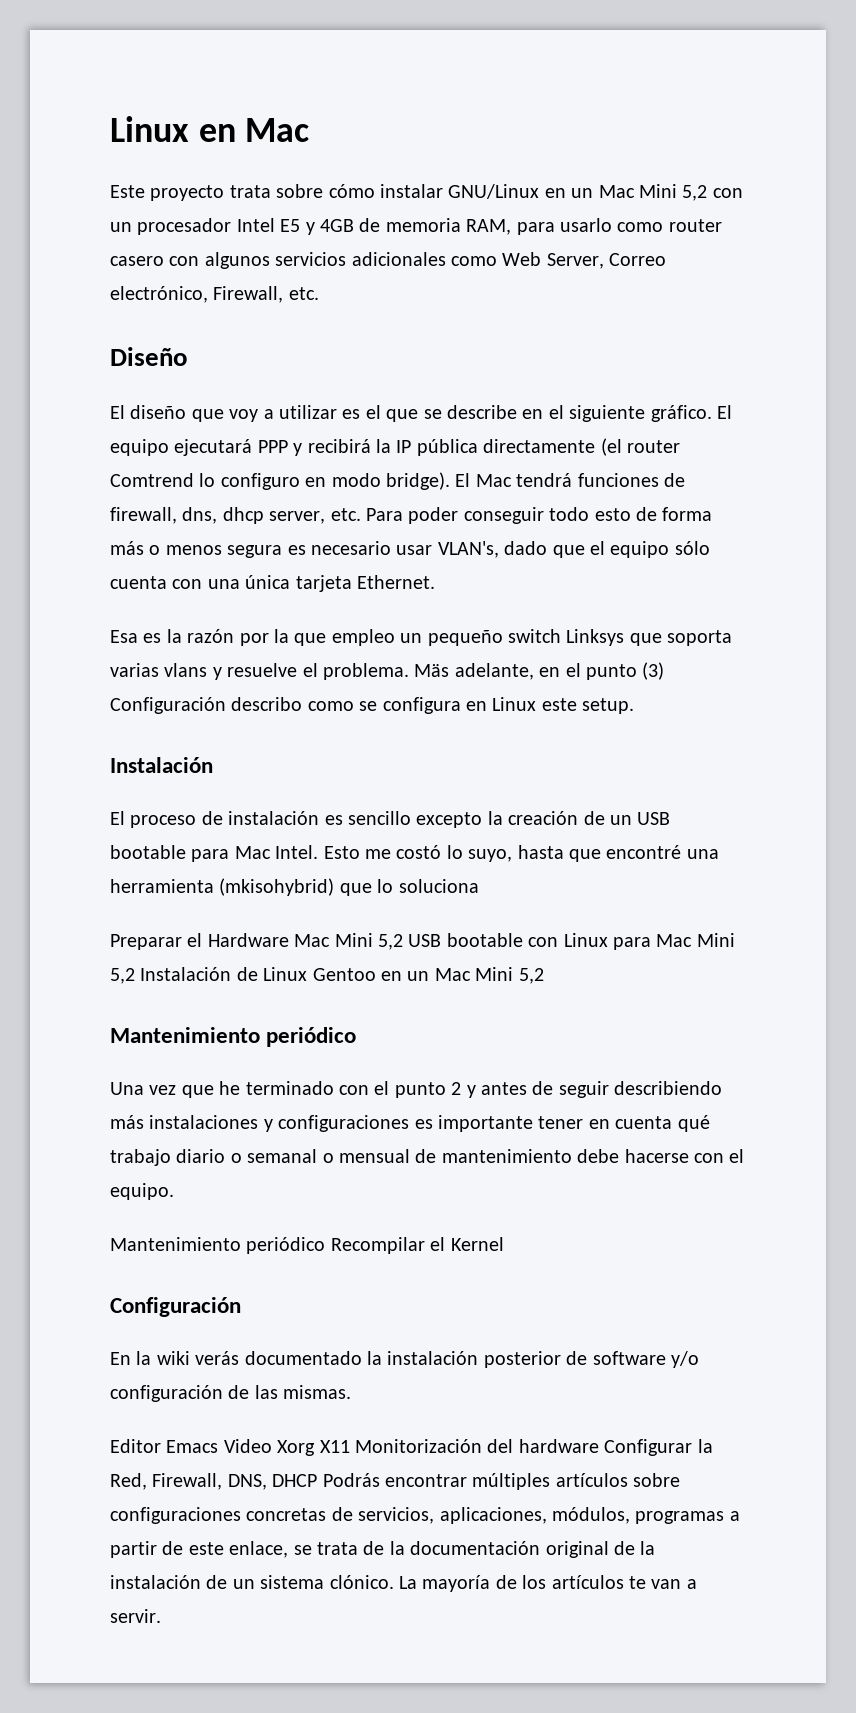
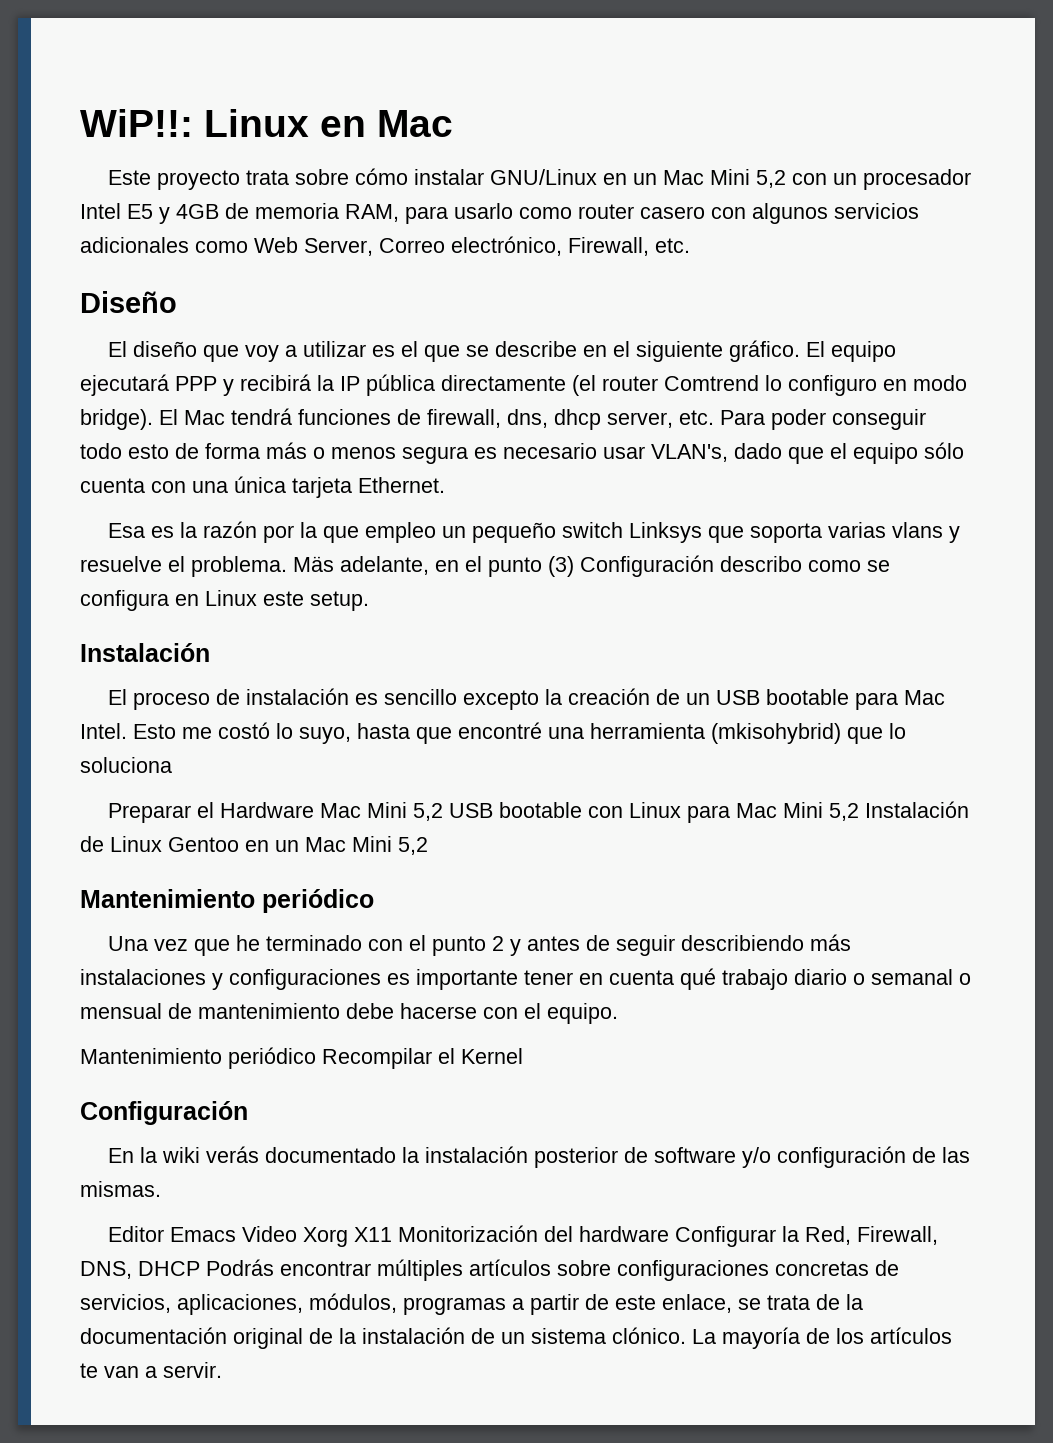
- Linux en Mac
+ WiP!!: Linux en Mac

